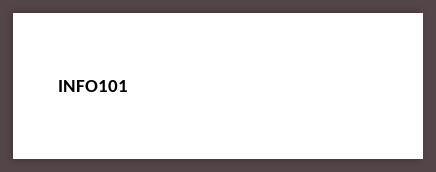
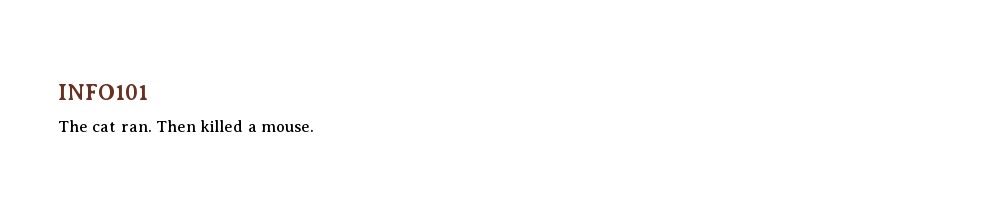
+ The cat ran. Then killed a mouse.

